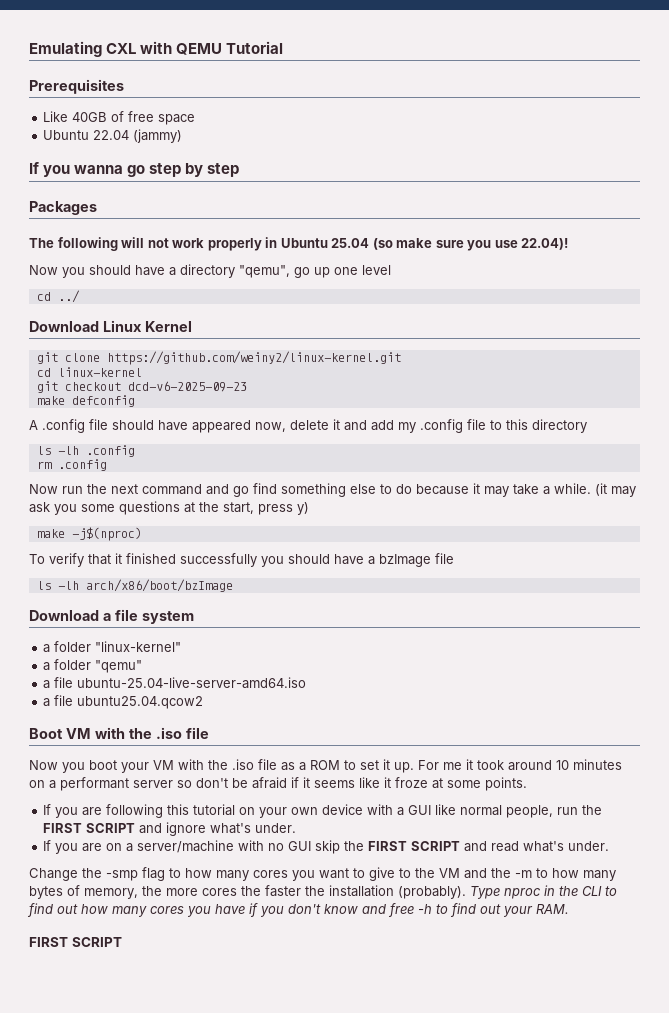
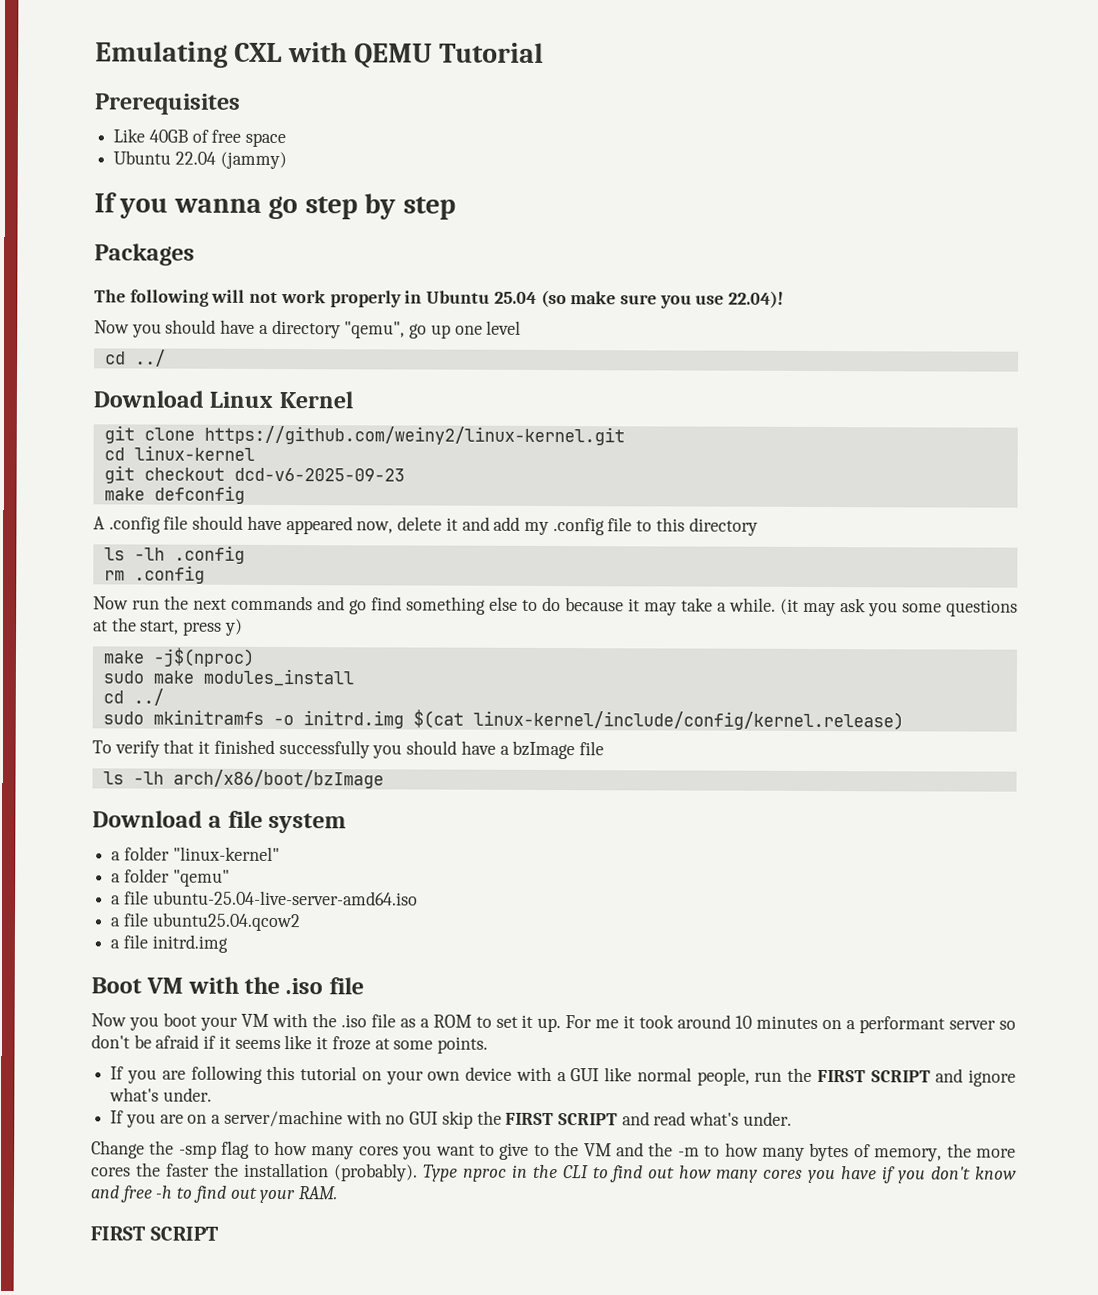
- Now run the next command and go find something else to do because it may take a while.
+ Now run the next commands and go find something else to do because it may take a while.
+ sudo make modules_install
+ cd ../
+ sudo mkinitramfs -o initrd.img $(cat linux-kernel/include/config/kernel.release)
+ a file initrd.img

